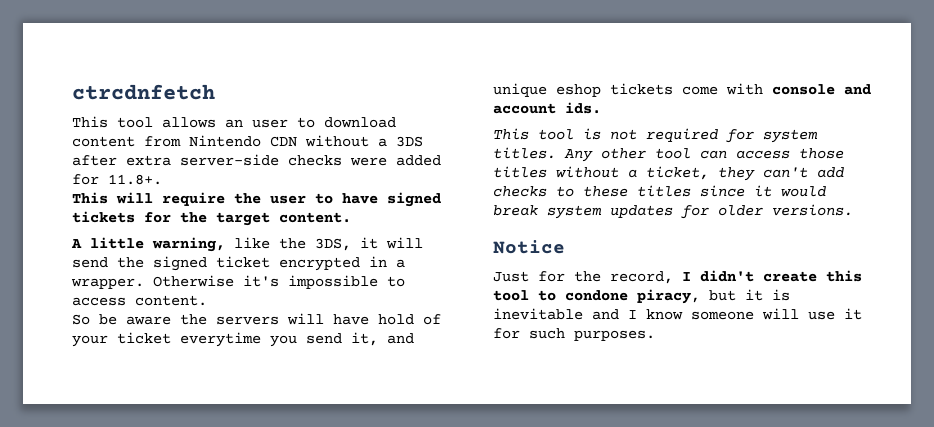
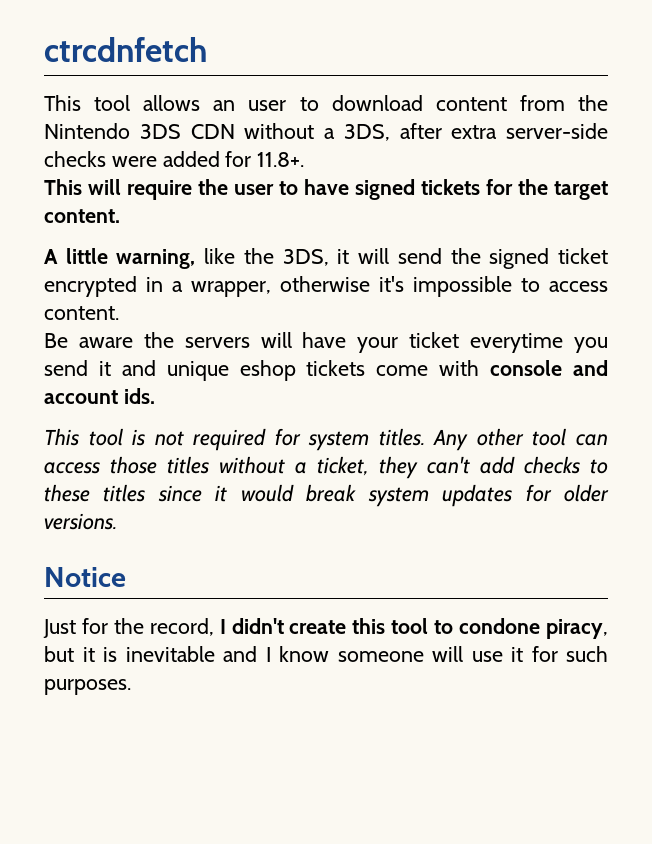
- This tool allows an user to download content from Nintendo CDN without a 3DS after extra server-side checks were added for 11.8+.
+ This tool allows an user to download content from the Nintendo 3DS CDN without a 3DS, after extra server-side checks were added for 11.8+.
- A little warning, like the 3DS, it will send the signed ticket encrypted in a wrapper. Otherwise it's impossible to access content.
+ A little warning, like the 3DS, it will send the signed ticket encrypted in a wrapper, otherwise it's impossible to access content.
- So be aware the servers will have hold of your ticket everytime you send it, and unique eshop tickets come with console and account ids.
+ Be aware the servers will have your ticket everytime you send it and unique eshop tickets come with console and account ids.

